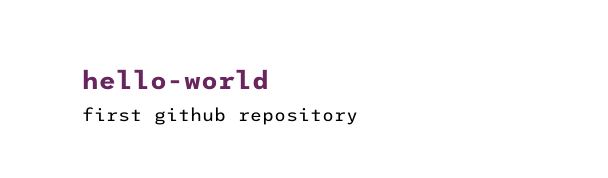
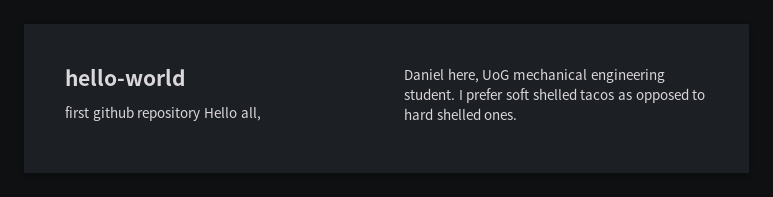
- first github repository
+ first github repository Hello all,
+ Daniel here, UoG mechanical engineering student. I prefer soft shelled tacos as opposed to hard shelled ones.

